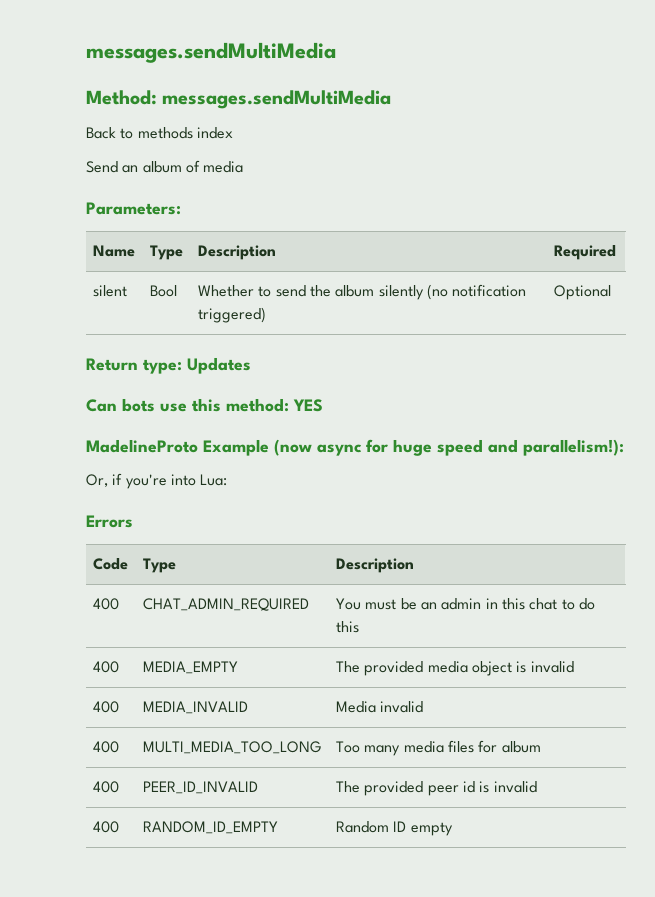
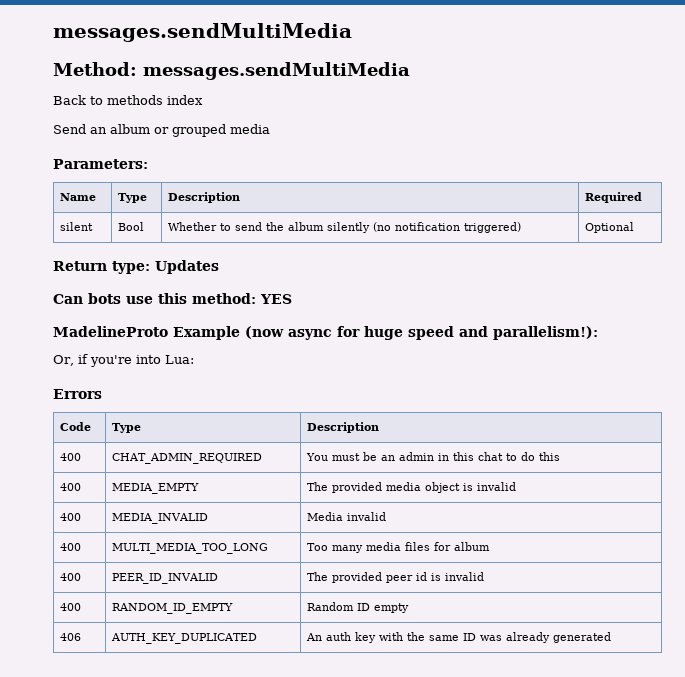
- Send an album of media
+ Send an album or grouped media
+ 406 | AUTH_KEY_DUPLICATED | An auth key with the same ID was already generated

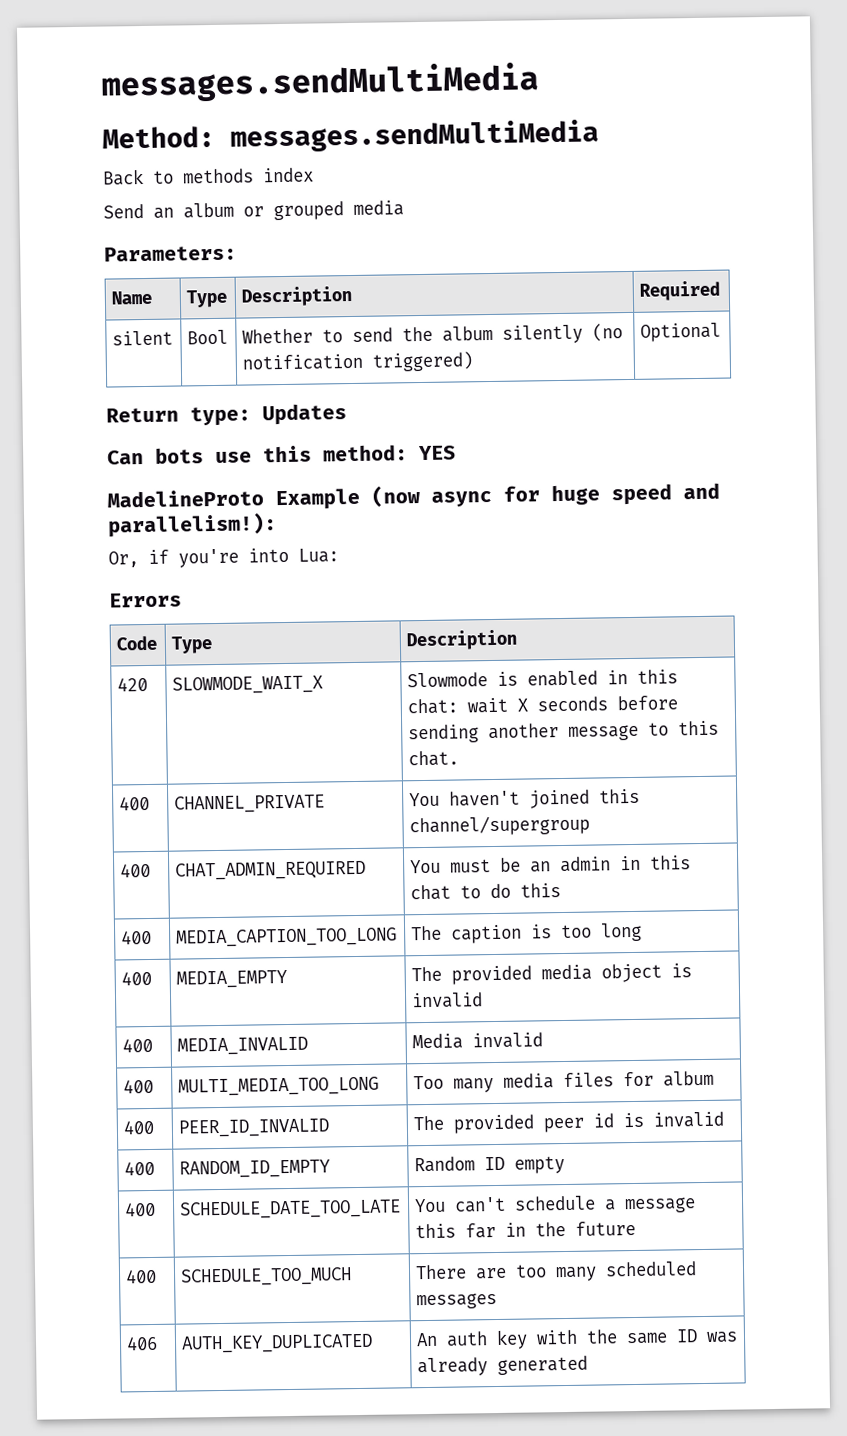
+ 420 | SLOWMODE_WAIT_X | Slowmode is enabled in this chat: wait X seconds before sending another message to this chat.
+ 400 | CHANNEL_PRIVATE | You haven't joined this channel/supergroup
+ 400 | MEDIA_CAPTION_TOO_LONG | The caption is too long
+ 400 | SCHEDULE_DATE_TOO_LATE | You can't schedule a message this far in the future
+ 400 | SCHEDULE_TOO_MUCH | There are too many scheduled messages

